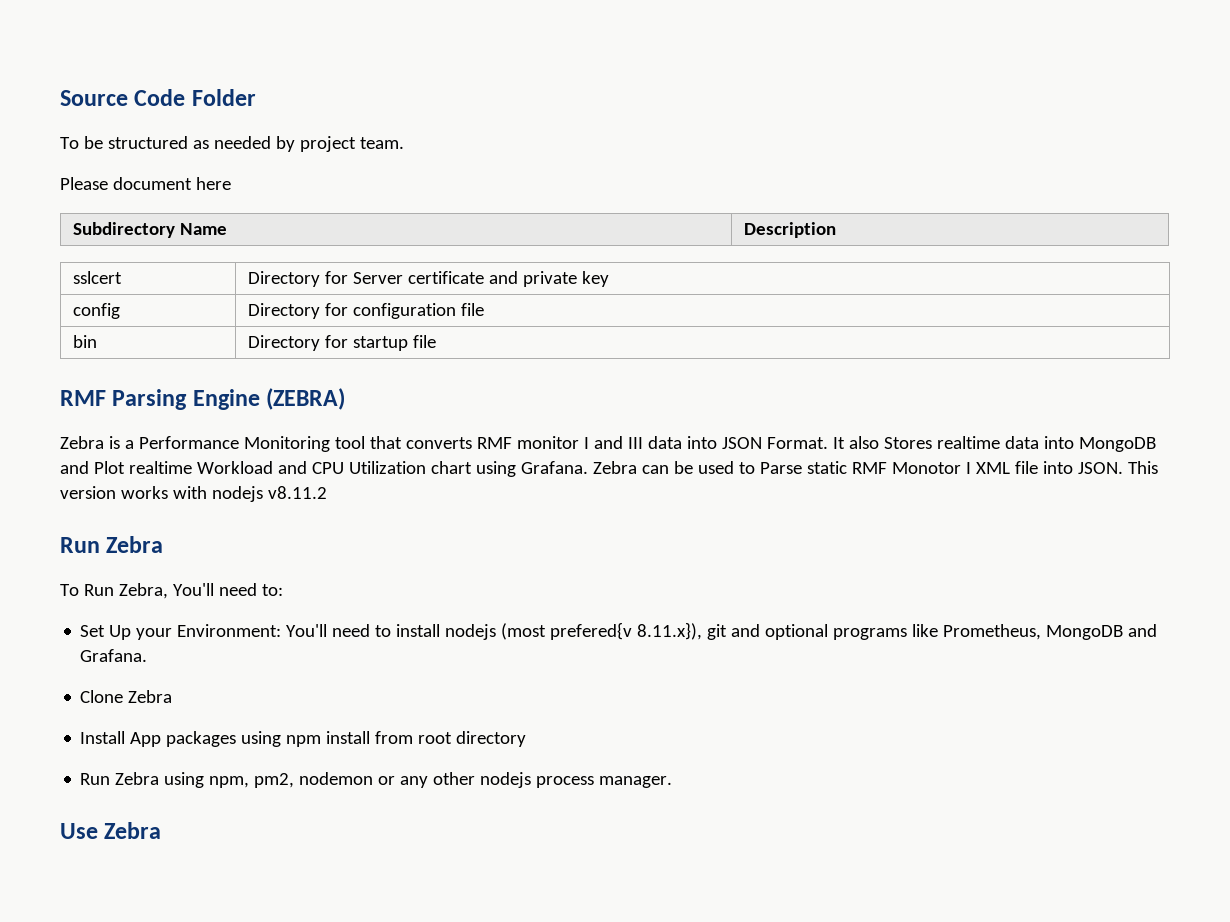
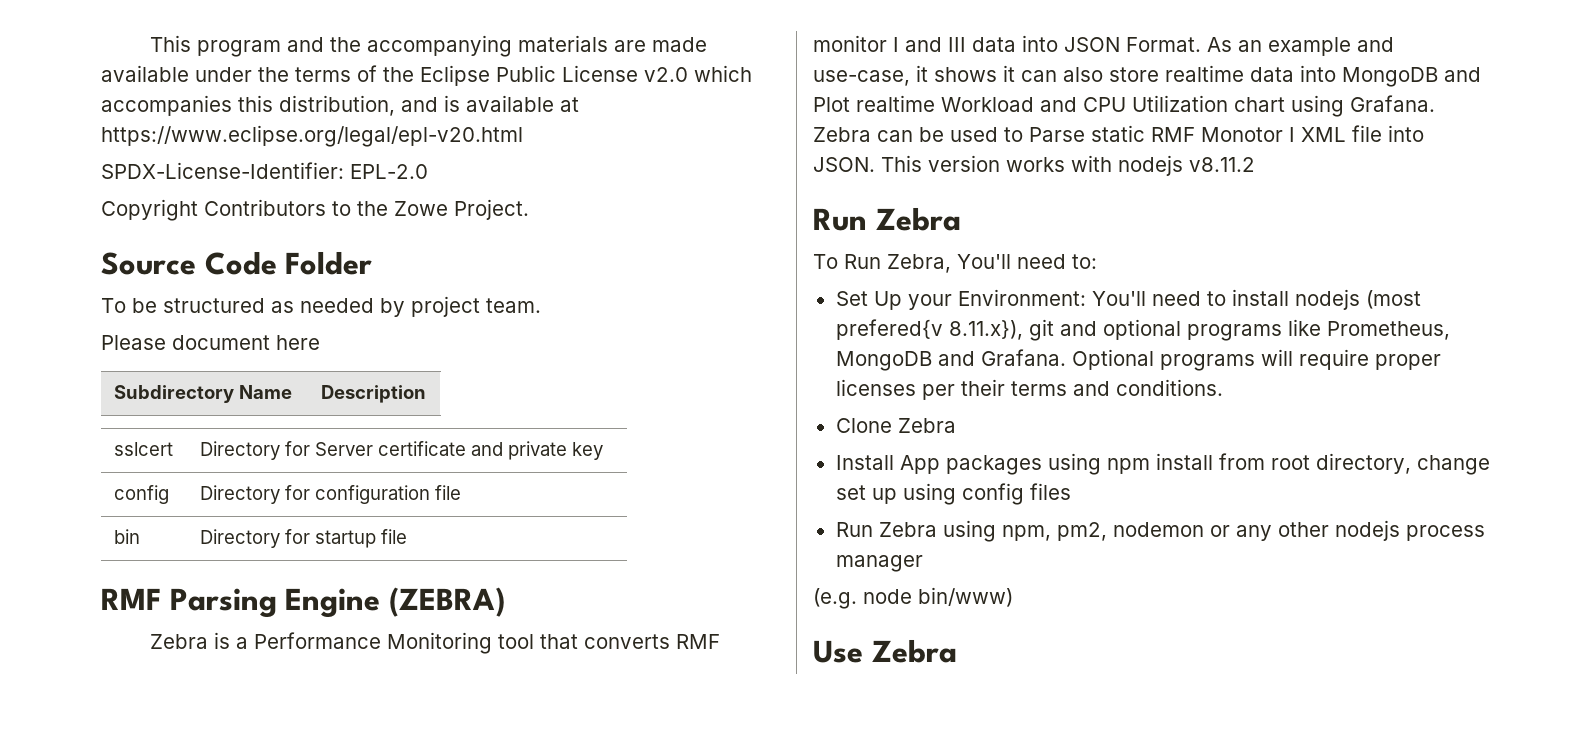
+ This program and the accompanying materials are made available under the terms of the Eclipse Public License v2.0 which accompanies this distribution, and is available at https://www.eclipse.org/legal/epl-v20.html
+ SPDX-License-Identifier: EPL-2.0
+ Copyright Contributors to the Zowe Project.
- It also Stores realtime data into MongoDB and Plot realtime Workload and CPU Utilization chart using Grafana.
+ As an example and use-case, it shows it can also store realtime data into MongoDB and Plot realtime Workload and CPU Utilization chart using Grafana.
+ Optional programs will require proper licenses per their terms and conditions.
- Install App packages using npm install from root directory
+ Install App packages using npm install from root directory, change set up using config files
- Run Zebra using npm, pm2, nodemon or any other nodejs process manager.
+ Run Zebra using npm, pm2, nodemon or any other nodejs process manager
+ (e.g. node bin/www)

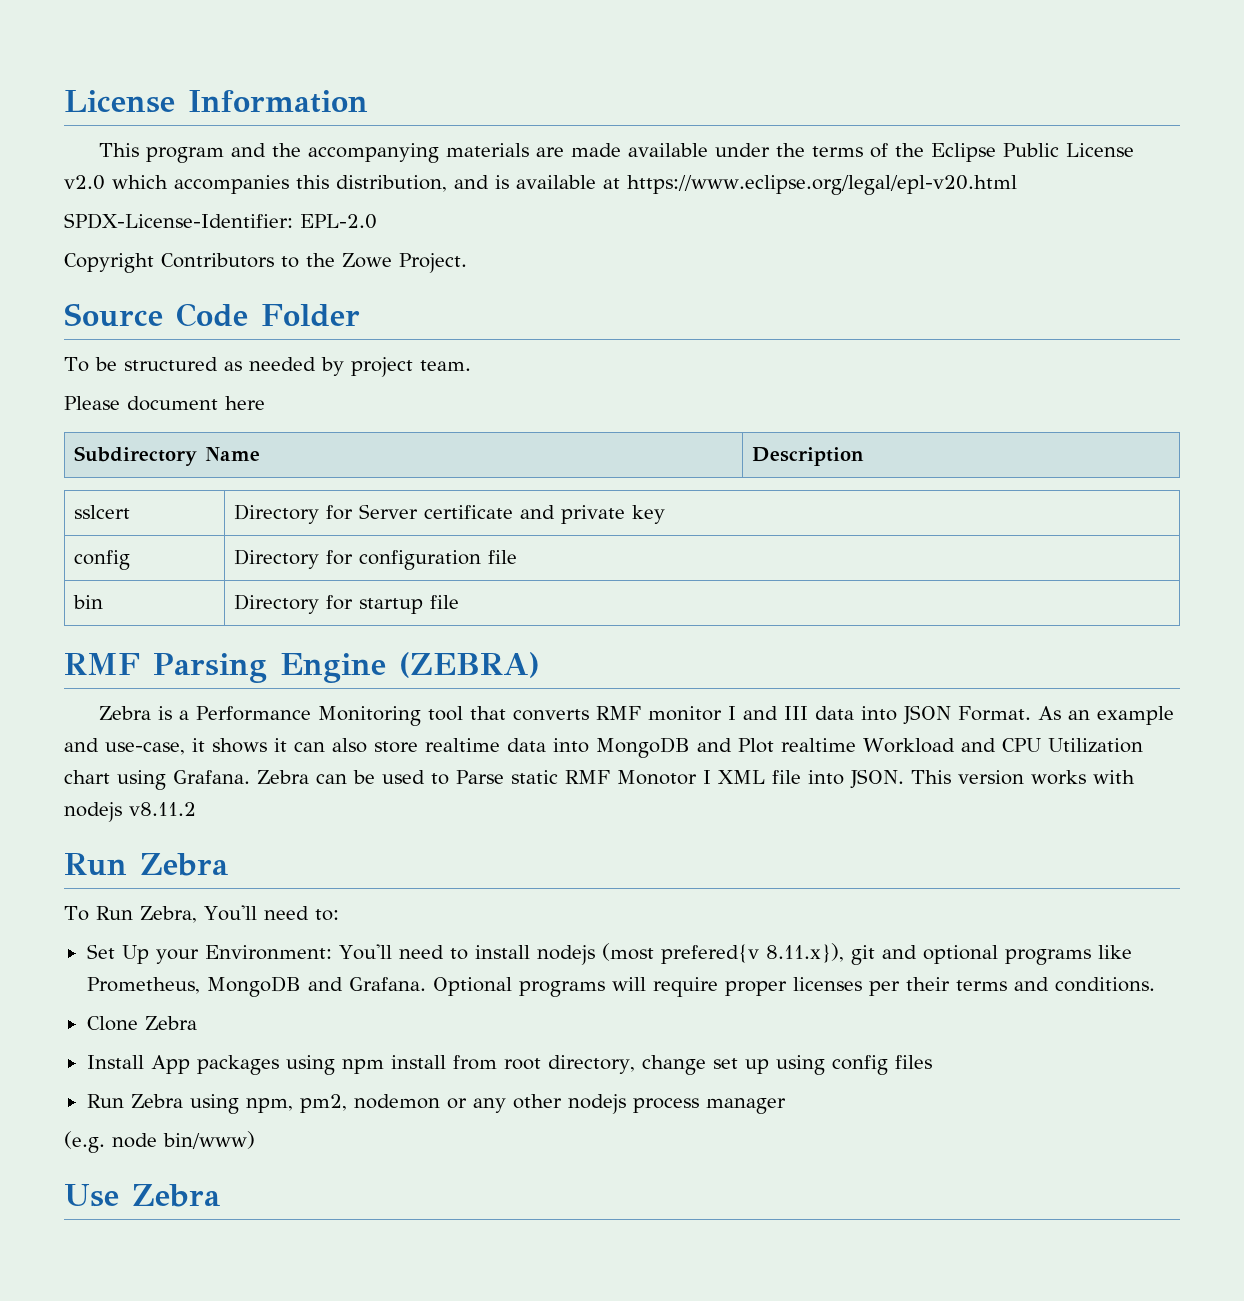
+ License Information

